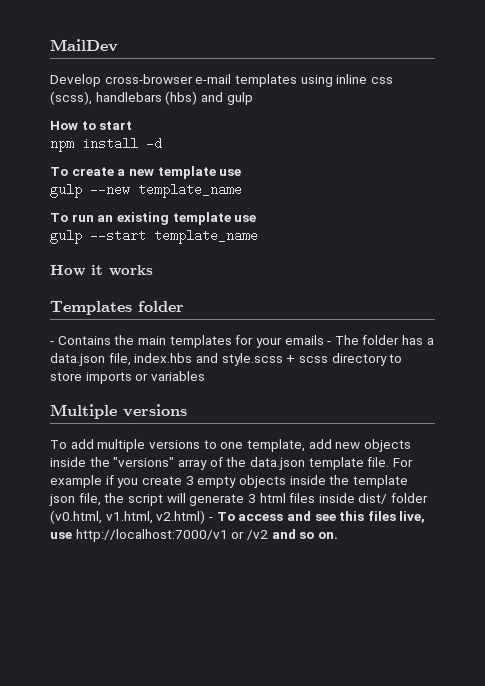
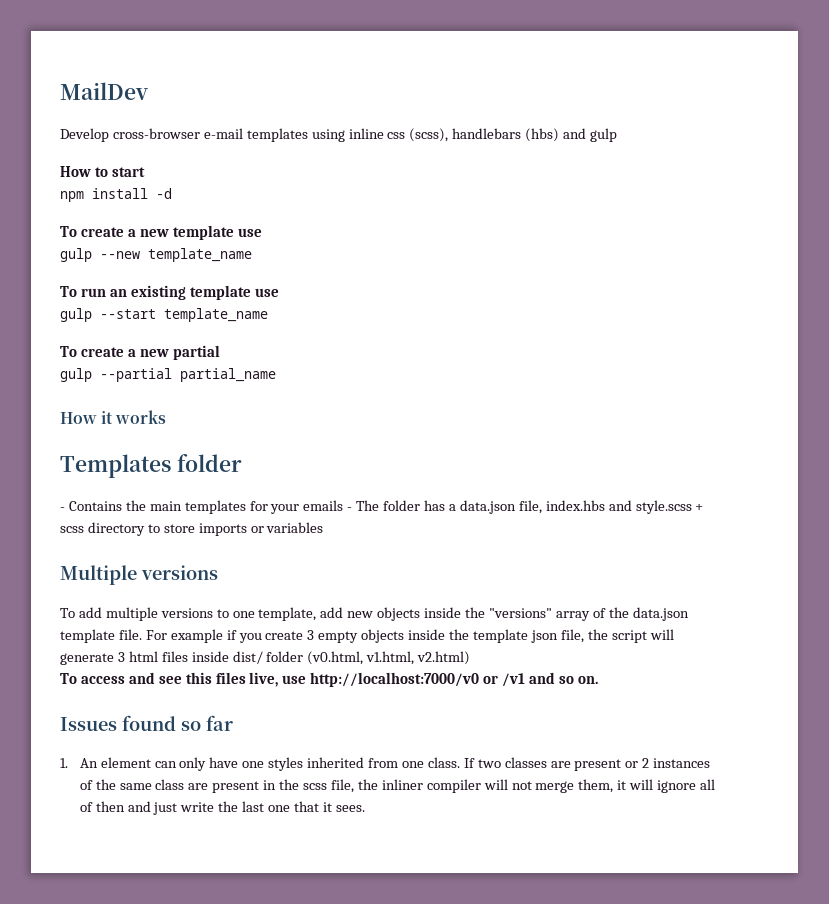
+ To create a new partial
+ gulp --partial partial_name
- For example if you create 3 empty objects inside the template json file, the script will generate 3 html files inside dist/ folder (v0.html, v1.html, v2.html) - To access and see this files live, use http://localhost:7000/v1 or /v2 and so on.
+ For example if you create 3 empty objects inside the template json file, the script will generate 3 html files inside dist/ folder (v0.html, v1.html, v2.html)
+ To access and see this files live, use http://localhost:7000/v0 or /v1 and so on.
+ Issues found so far
+ 1. An element can only have one styles inherited from one class. If two classes are present or 2 instances of the same class are present in the scss file, the inliner compiler will not merge them, it will ignore all of then and just write the last one that it sees.

